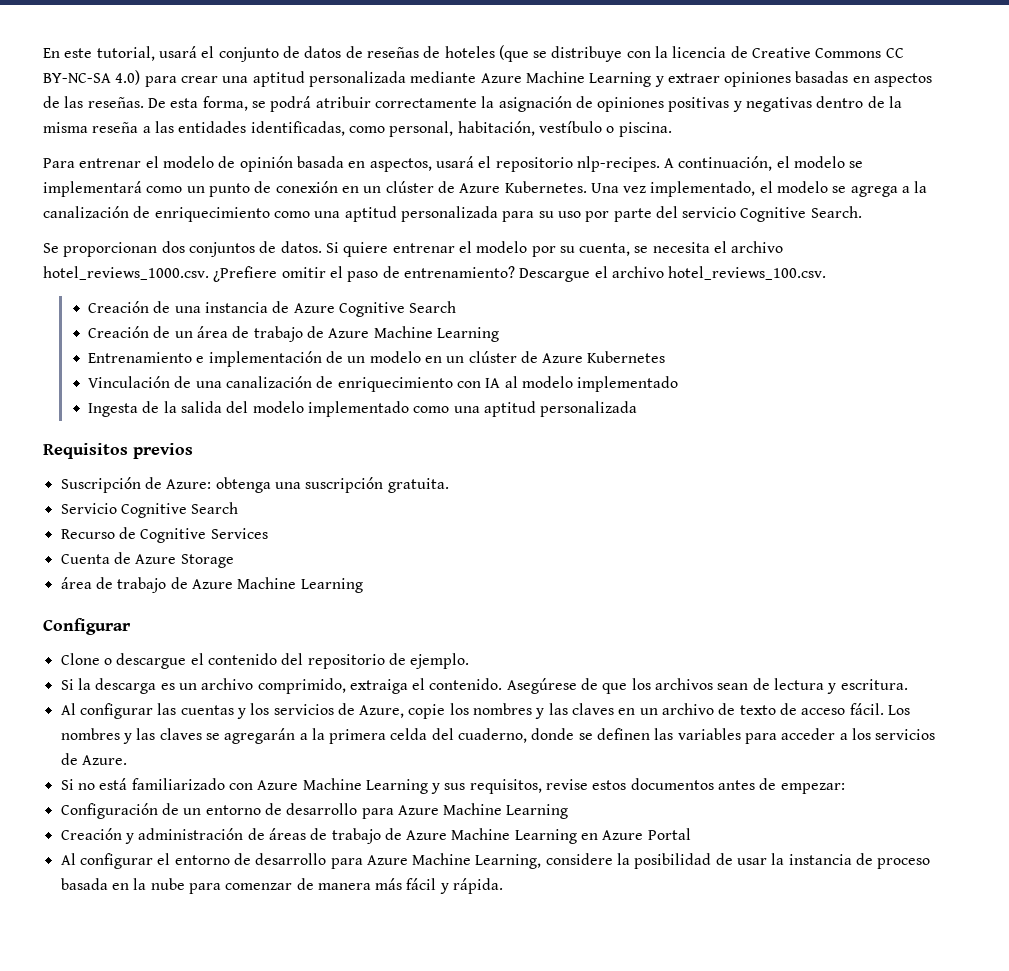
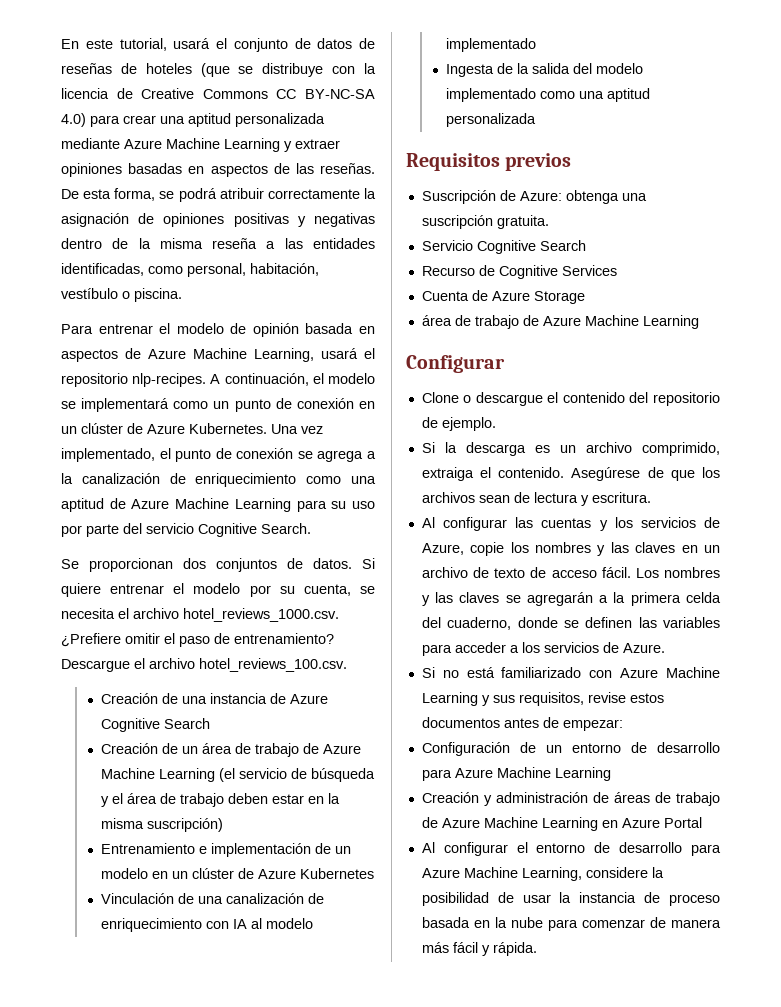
- Para entrenar el modelo de opinión basada en aspectos, usará el repositorio nlp-recipes.
+ Para entrenar el modelo de opinión basada en aspectos de Azure Machine Learning, usará el repositorio nlp-recipes.
- Una vez implementado, el modelo se agrega a la canalización de enriquecimiento como una aptitud personalizada para su uso por parte del servicio Cognitive Search.
+ Una vez implementado, el punto de conexión se agrega a la canalización de enriquecimiento como una aptitud de Azure Machine Learning para su uso por parte del servicio Cognitive Search.
- Creación de un área de trabajo de Azure Machine Learning
+ Creación de un área de trabajo de Azure Machine Learning (el servicio de búsqueda y el área de trabajo deben estar en la misma suscripción)

